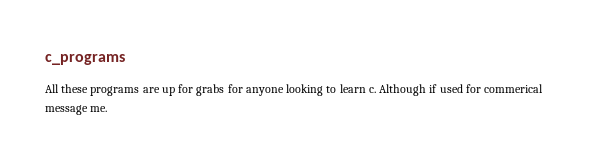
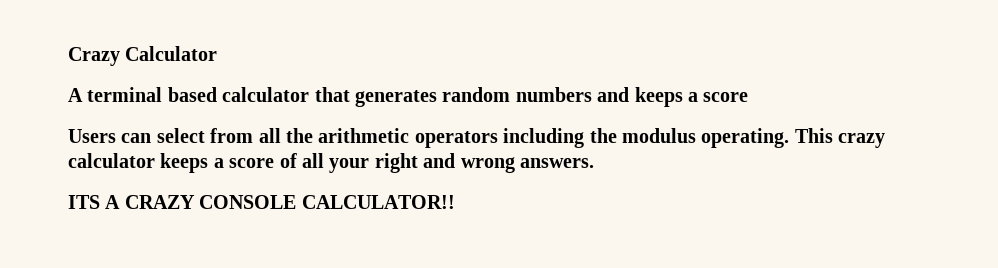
- c_programs
- All these programs are up for grabs for anyone looking to learn c. Although if used for commerical message me.
+ Crazy Calculator
+ A terminal based calculator that generates random numbers and keeps a score
+ Users can select from all the arithmetic operators including the modulus operating. This crazy calculator keeps a score of all your right and wrong answers.
+ ITS A CRAZY CONSOLE CALCULATOR!!

